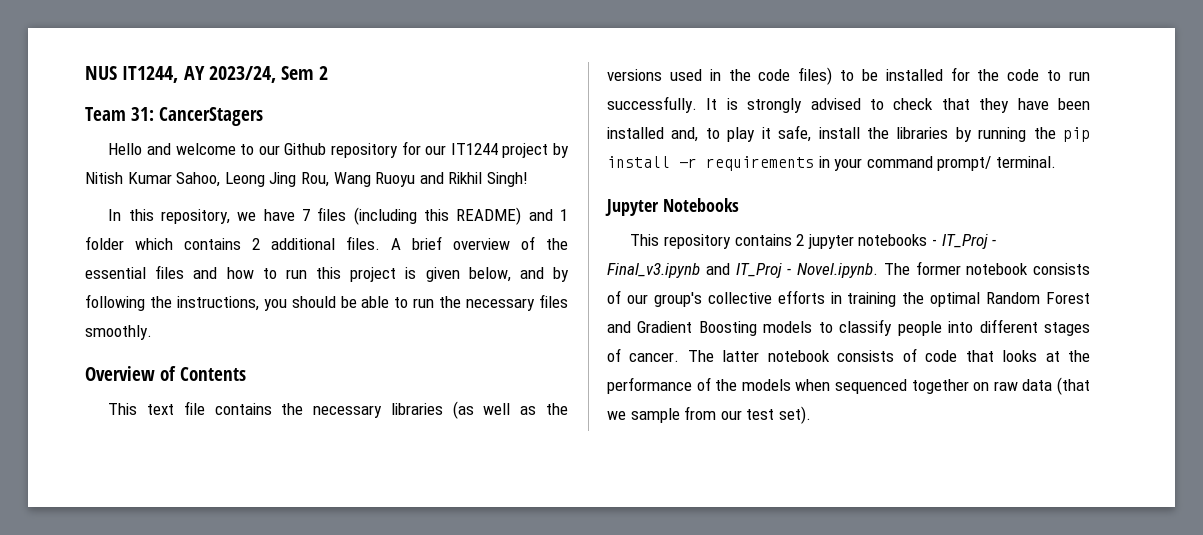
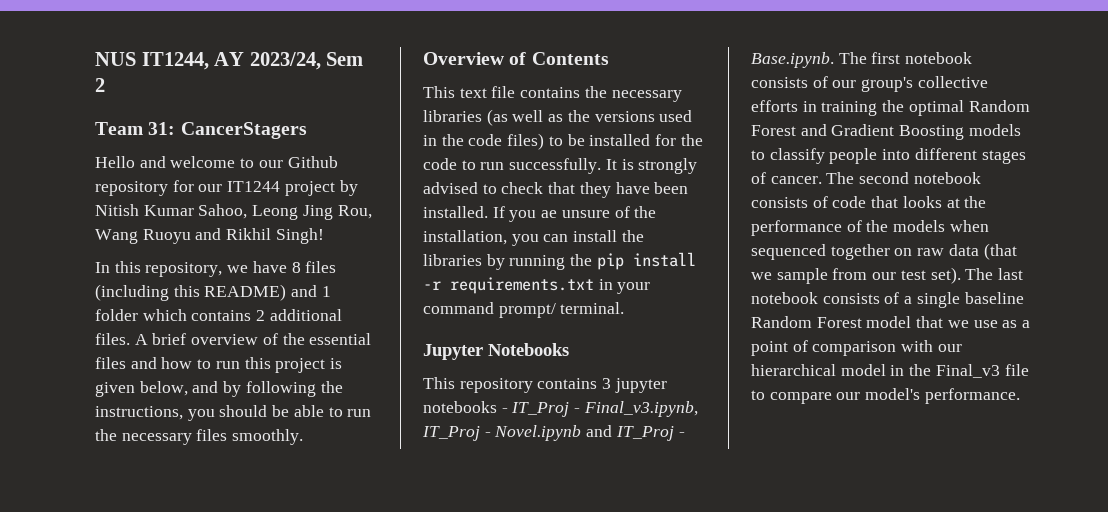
- In this repository, we have 7 files (including this README) and 1 folder which contains 2 additional files.
+ In this repository, we have 8 files (including this README) and 1 folder which contains 2 additional files.
- It is strongly advised to check that they have been installed and, to play it safe, install the libraries by running the pip install -r requirements in your command prompt/ terminal.
+ It is strongly advised to check that they have been installed. If you ae unsure of the installation, you can install the libraries by running the pip install -r requirements.txt in your command prompt/ terminal.
- This repository contains 2 jupyter notebooks - IT_Proj - Final_v3.ipynb and IT_Proj - Novel.ipynb. The former notebook consists of our group's collective efforts in training the optimal Random Forest and Gradient Boosting models to classify people into different stages of cancer.
+ This repository contains 3 jupyter notebooks - IT_Proj - Final_v3.ipynb, IT_Proj - Novel.ipynb and IT_Proj - Base.ipynb. The first notebook consists of our group's collective efforts in training the optimal Random Forest and Gradient Boosting models to classify people into different stages of cancer.
- The latter notebook consists of code that looks at the performance of the models when sequenced together on raw data (that we sample from our test set).
+ The second notebook consists of code that looks at the performance of the models when sequenced together on raw data (that we sample from our test set).
+ The last notebook consists of a single baseline Random Forest model that we use as a point of comparison with our hierarchical model in the Final_v3 file to compare our model's performance.

